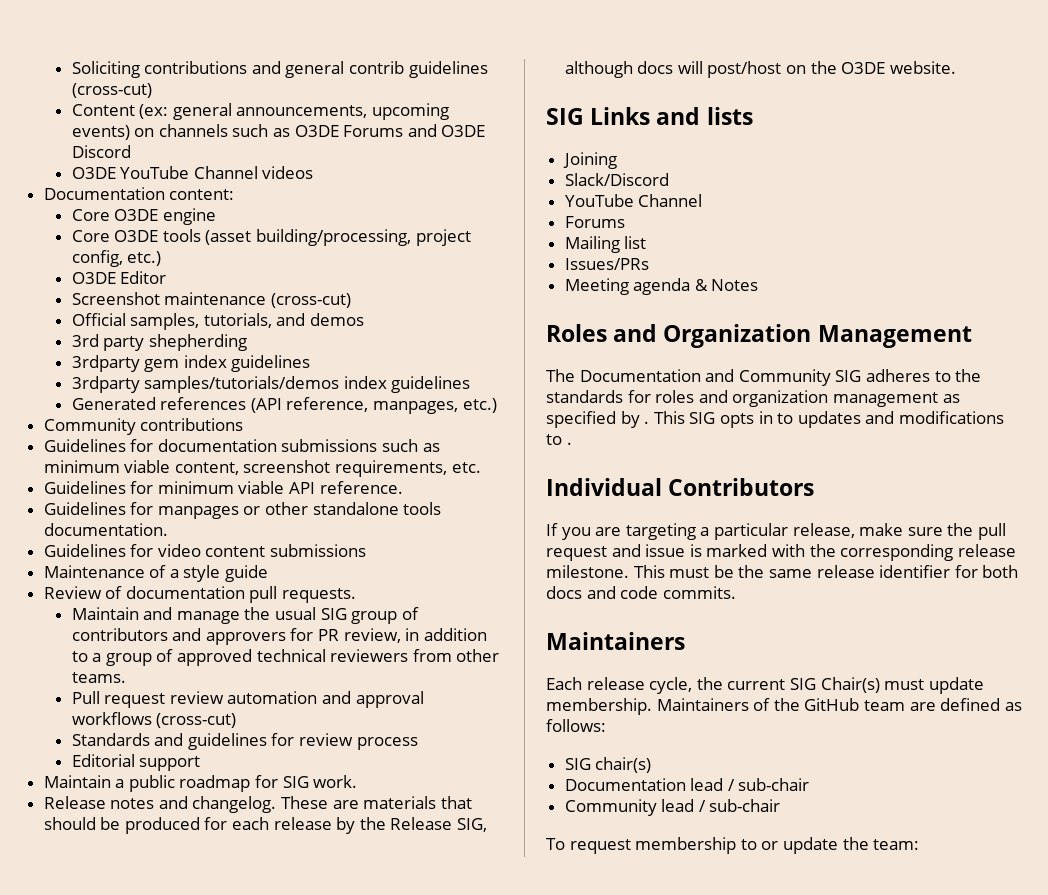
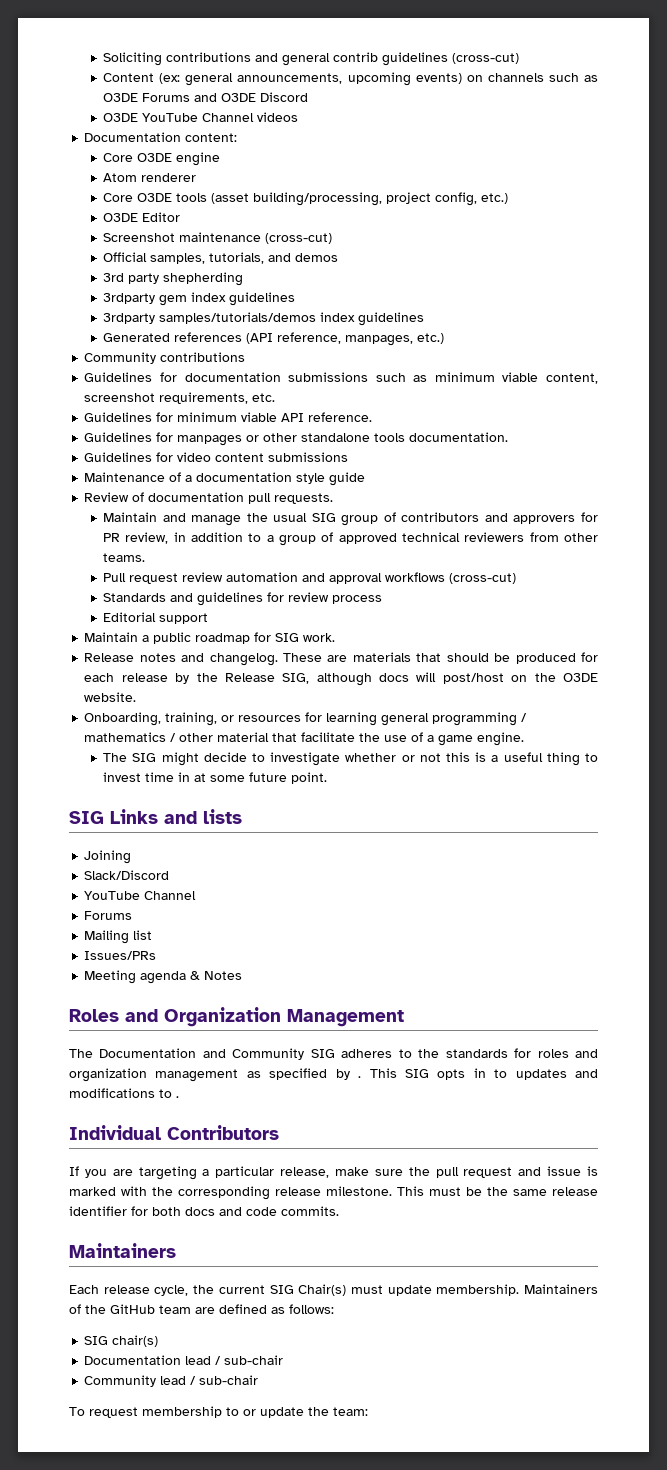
+ Atom renderer
- Maintenance of a style guide
+ Maintenance of a documentation style guide
+ Onboarding, training, or resources for learning general programming / mathematics / other material that facilitate the use of a game engine.
+ The SIG might decide to investigate whether or not this is a useful thing to invest time in at some future point.

